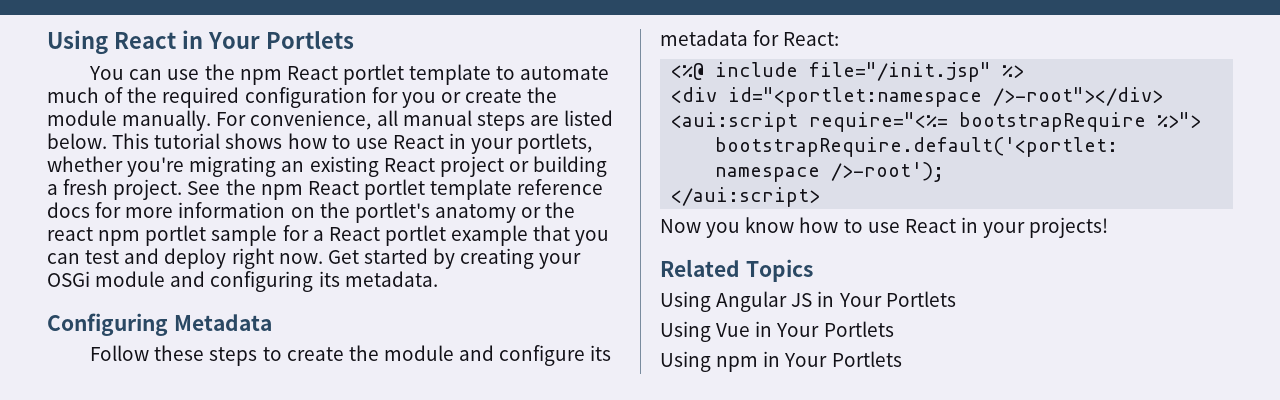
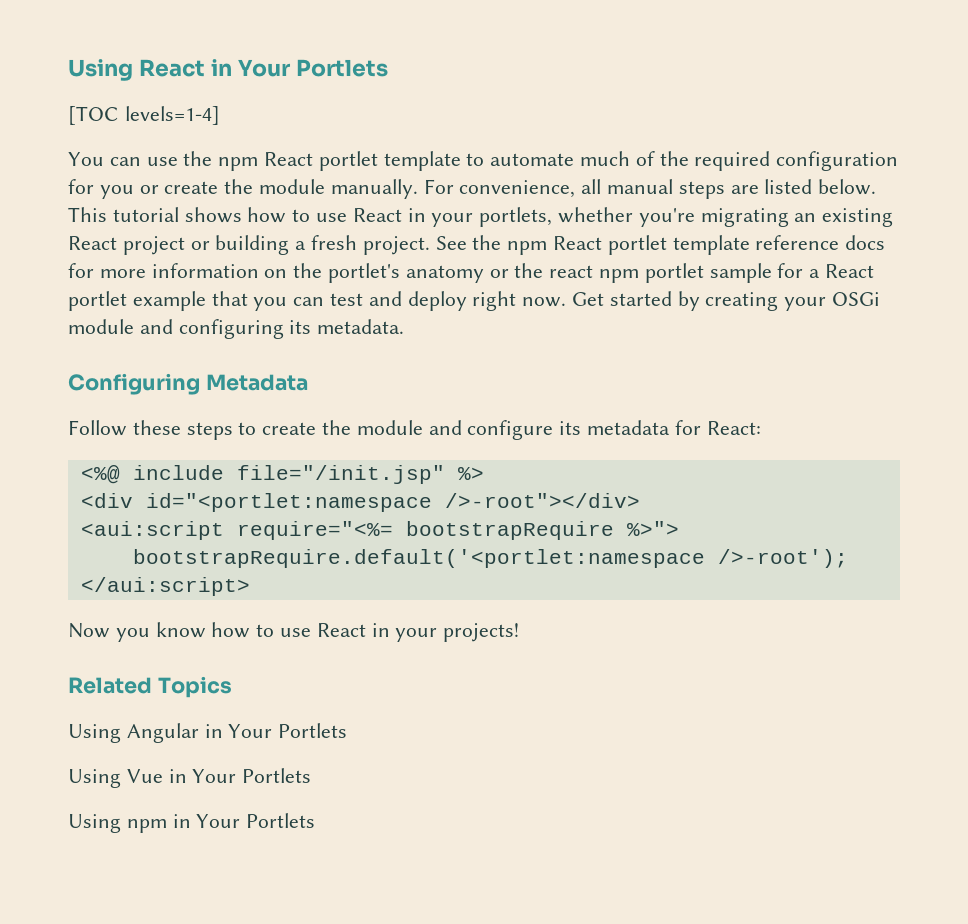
+ [TOC levels=1-4]
- Using Angular JS in Your Portlets
+ Using Angular in Your Portlets

